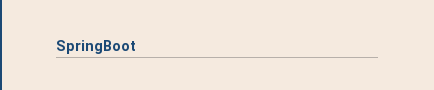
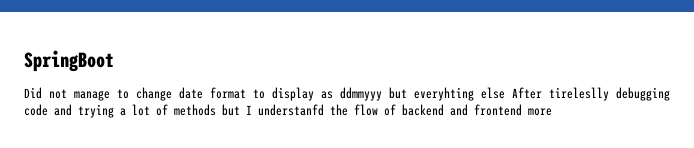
+ Did not manage to change date format to display as ddmmyyy but everyhting else After tireleslly debugging code and trying a lot of methods but I understanfd the flow of backend and frontend more

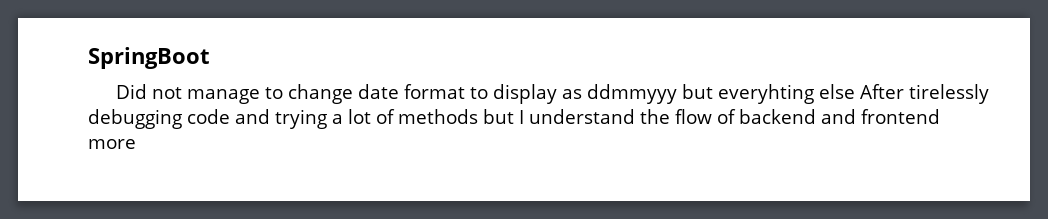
- Did not manage to change date format to display as ddmmyyy but everyhting else After tireleslly debugging code and trying a lot of methods but I understanfd the flow of backend and frontend more
+ Did not manage to change date format to display as ddmmyyy but everyhting else After tirelessly debugging code and trying a lot of methods but I understand the flow of backend and frontend more

